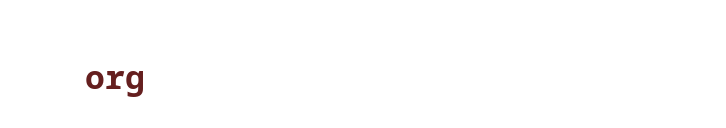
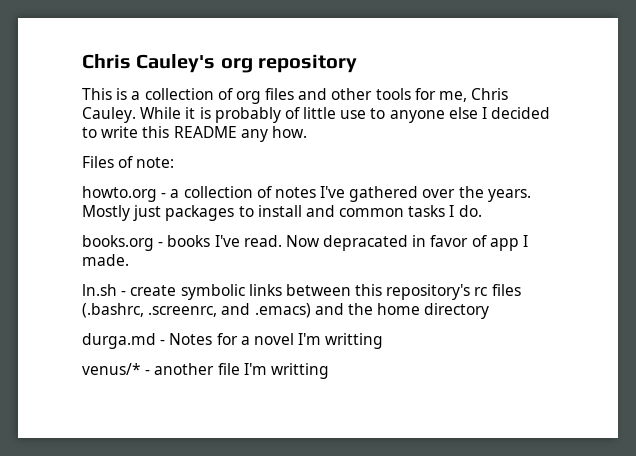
- org
+ Chris Cauley's org repository
+ This is a collection of org files and other tools for me, Chris Cauley. While it is probably of little use to anyone else I decided to write this README any how.
+ Files of note:
+ howto.org - a collection of notes I've gathered over the years. Mostly just packages to install and common tasks I do.
+ books.org - books I've read. Now depracated in favor of app I made.
+ ln.sh - create symbolic links between this repository's rc files (.bashrc, .screenrc, and .emacs) and the home directory
+ durga.md - Notes for a novel I'm writting
+ venus/* - another file I'm writting

